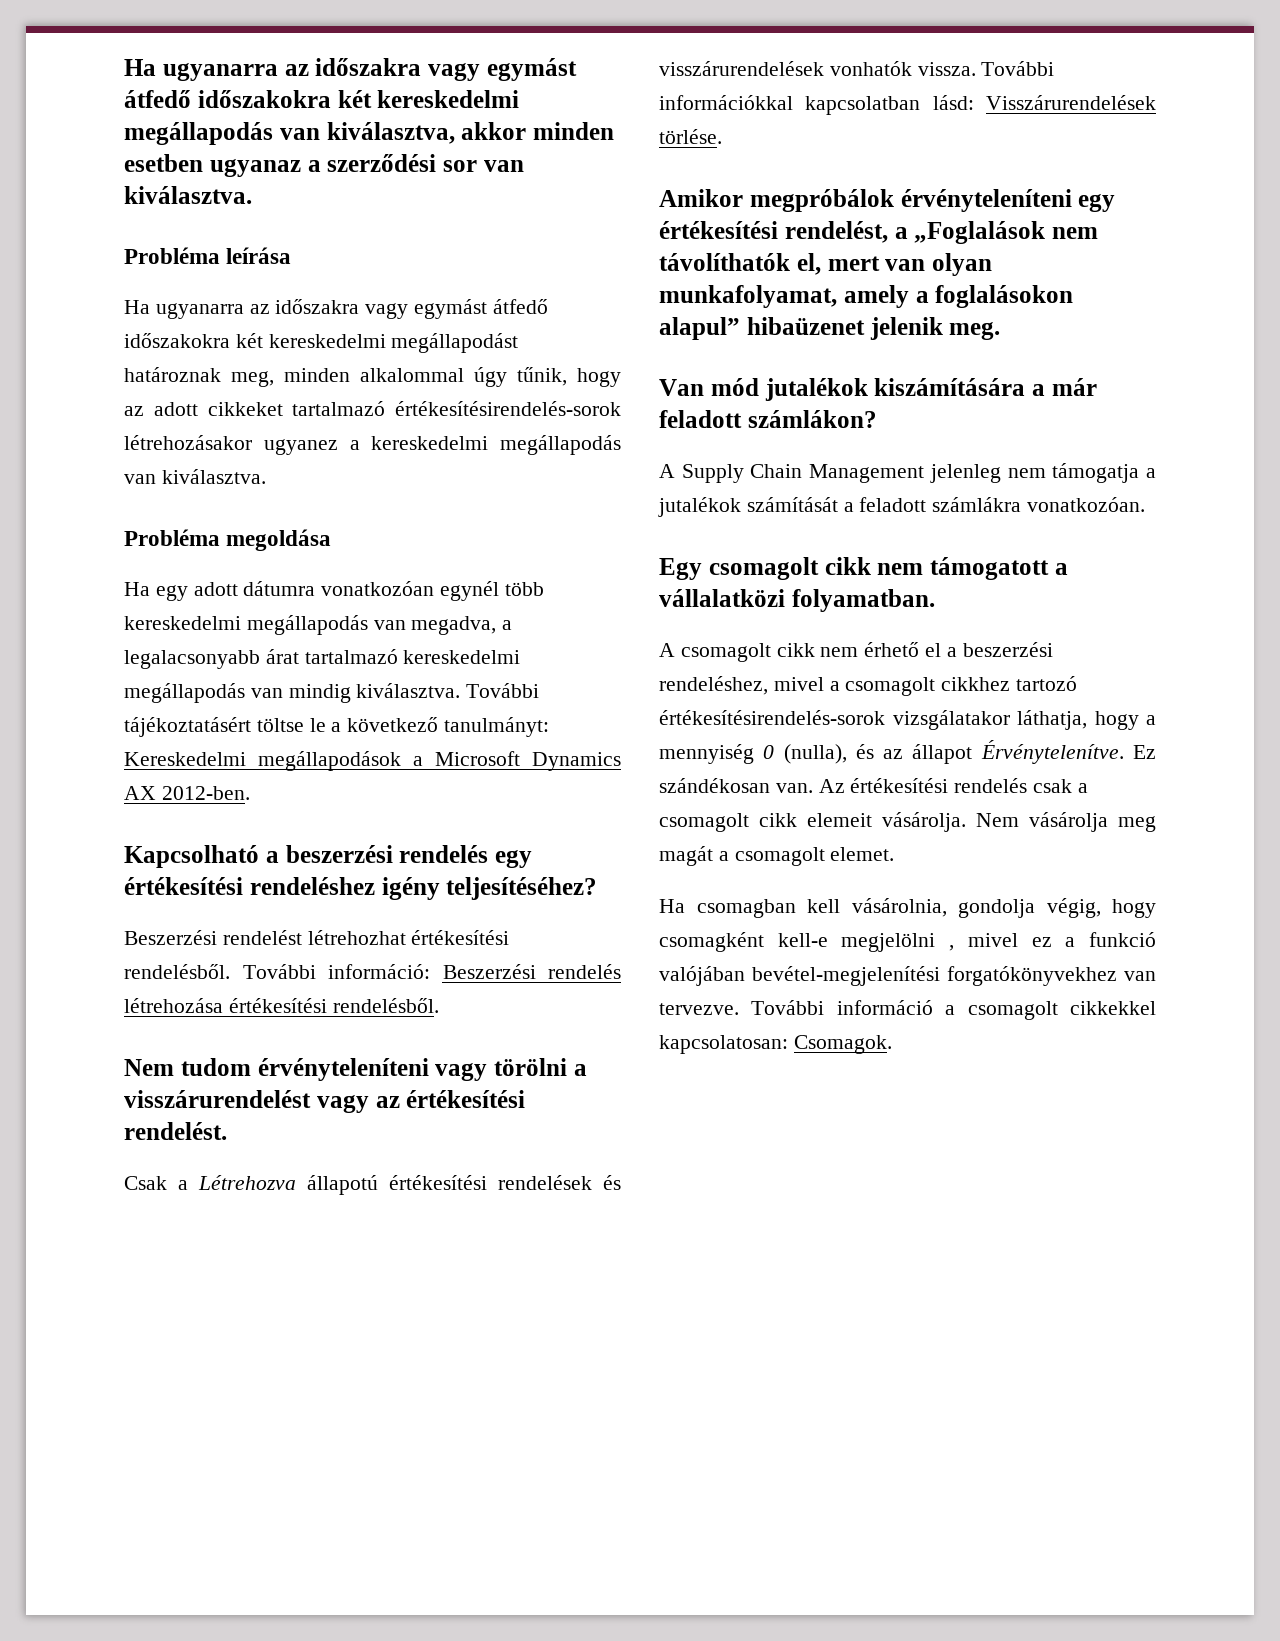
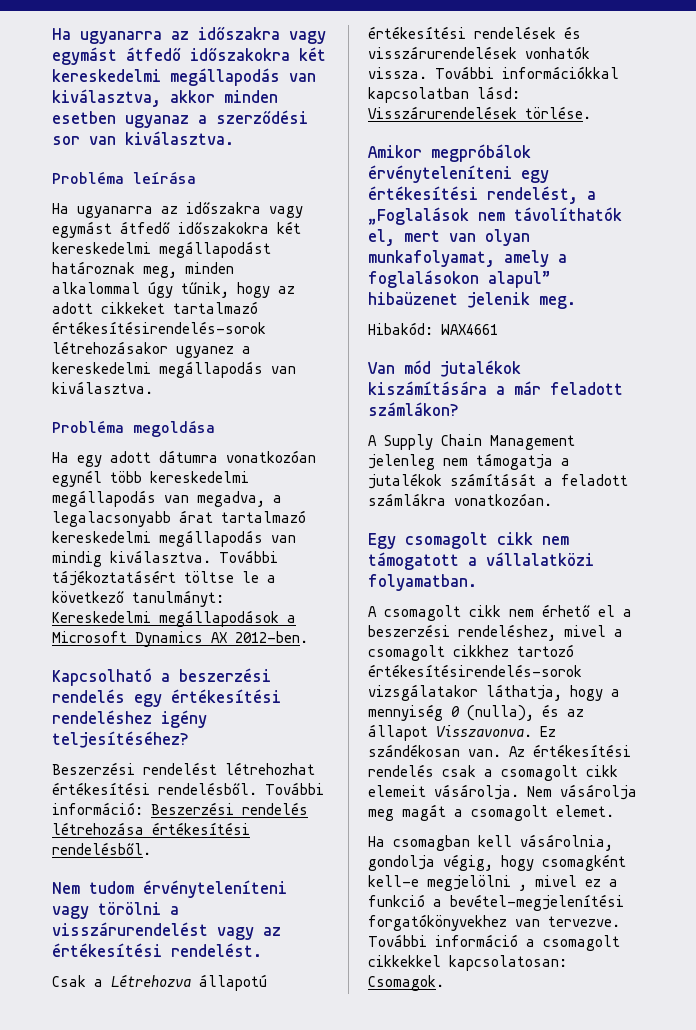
+ Hibakód: WAX4661
- A csomagolt cikk nem érhető el a beszerzési rendeléshez, mivel a csomagolt cikkhez tartozó értékesítésirendelés-sorok vizsgálatakor láthatja, hogy a mennyiség 0 (nulla), és az állapot Érvénytelenítve.
+ A csomagolt cikk nem érhető el a beszerzési rendeléshez, mivel a csomagolt cikkhez tartozó értékesítésirendelés-sorok vizsgálatakor láthatja, hogy a mennyiség 0 (nulla), és az állapot Visszavonva.
- Ha csomagban kell vásárolnia, gondolja végig, hogy csomagként kell-e megjelölni , mivel ez a funkció valójában bevétel-megjelenítési forgatókönyvekhez van tervezve.
+ Ha csomagban kell vásárolnia, gondolja végig, hogy csomagként kell-e megjelölni , mivel ez a funkció a bevétel-megjelenítési forgatókönyvekhez van tervezve.

